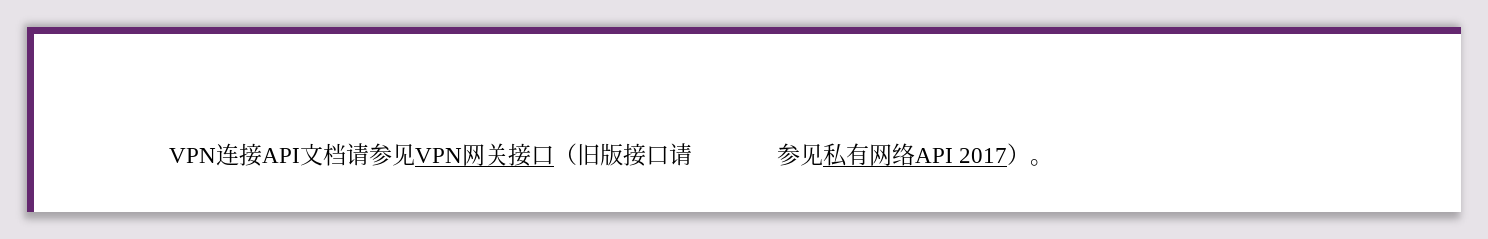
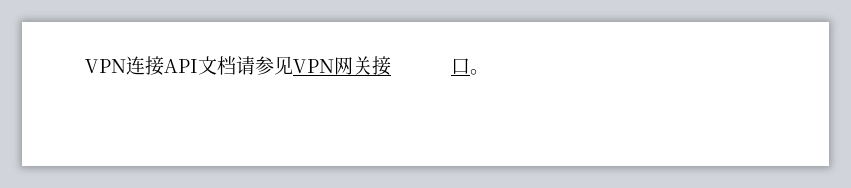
- VPN连接API文档请参见VPN网关接口（旧版接口请参见私有网络API 2017）。
+ VPN连接API文档请参见VPN网关接口。

